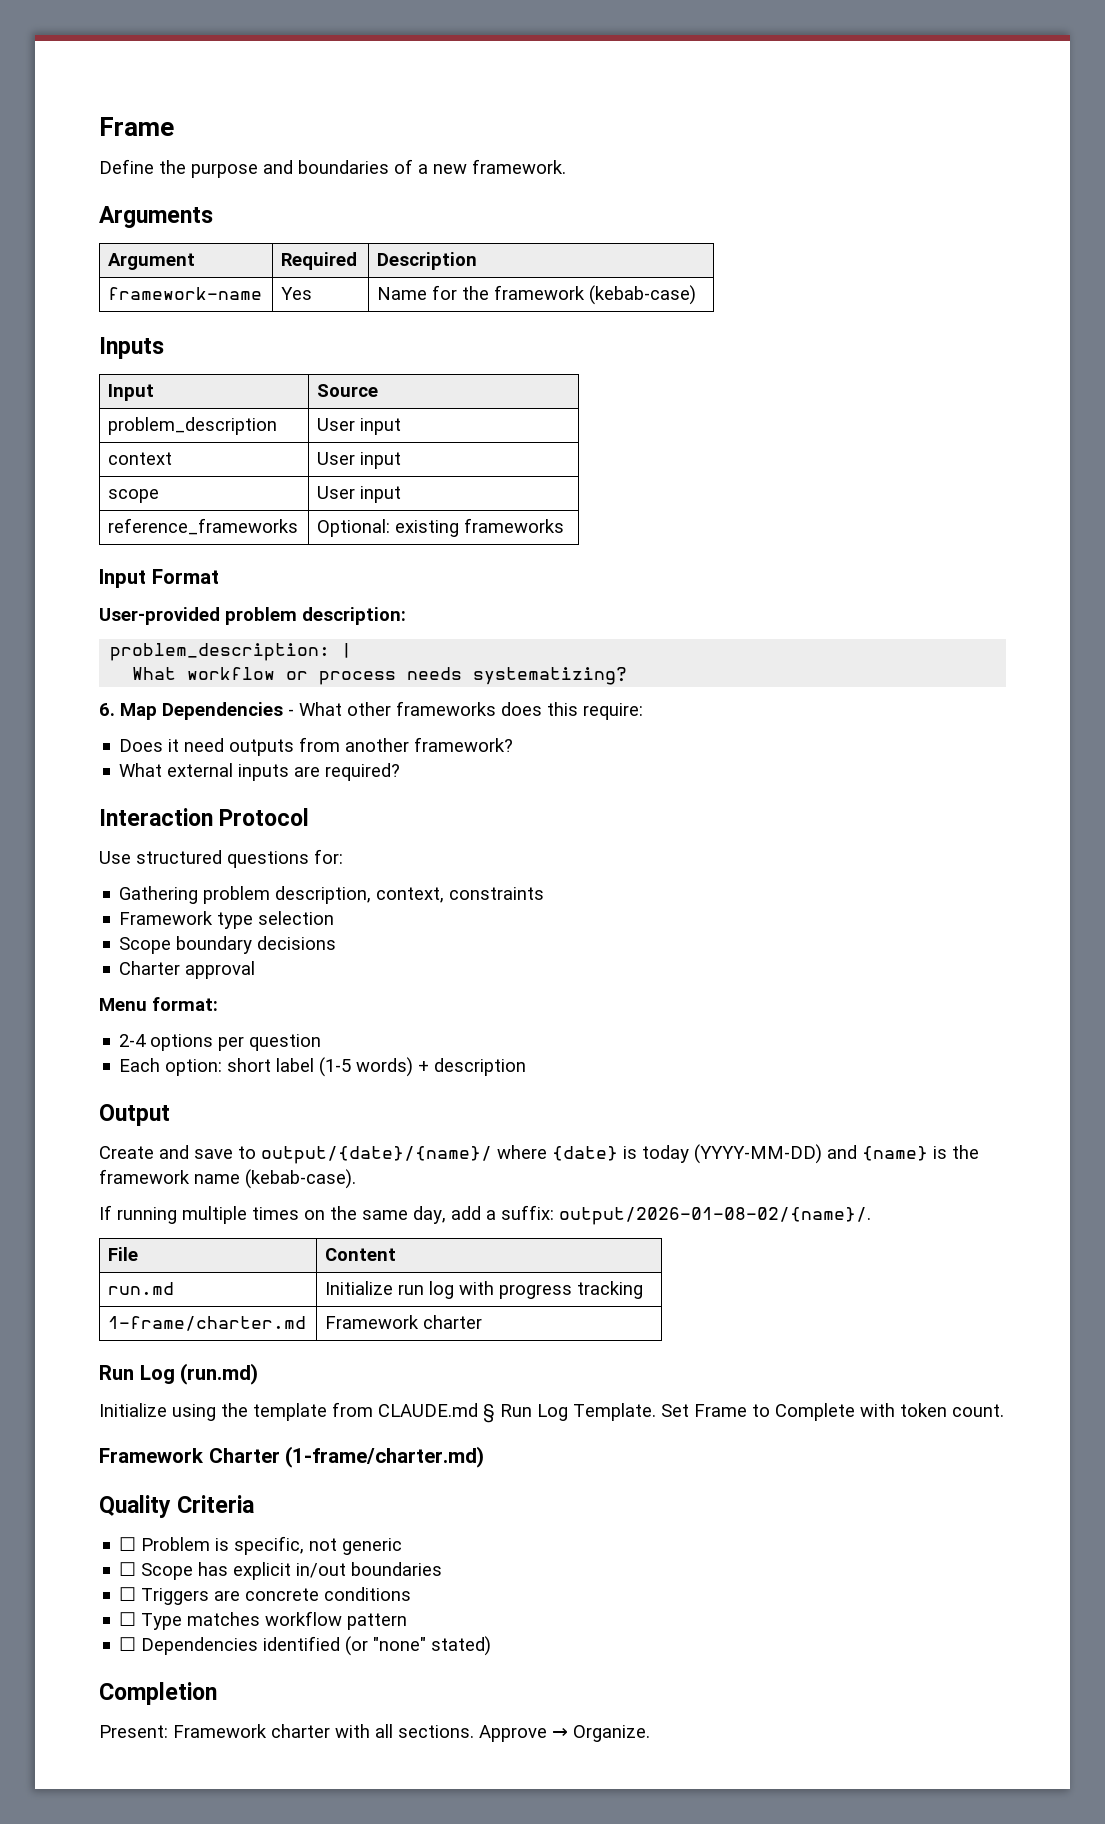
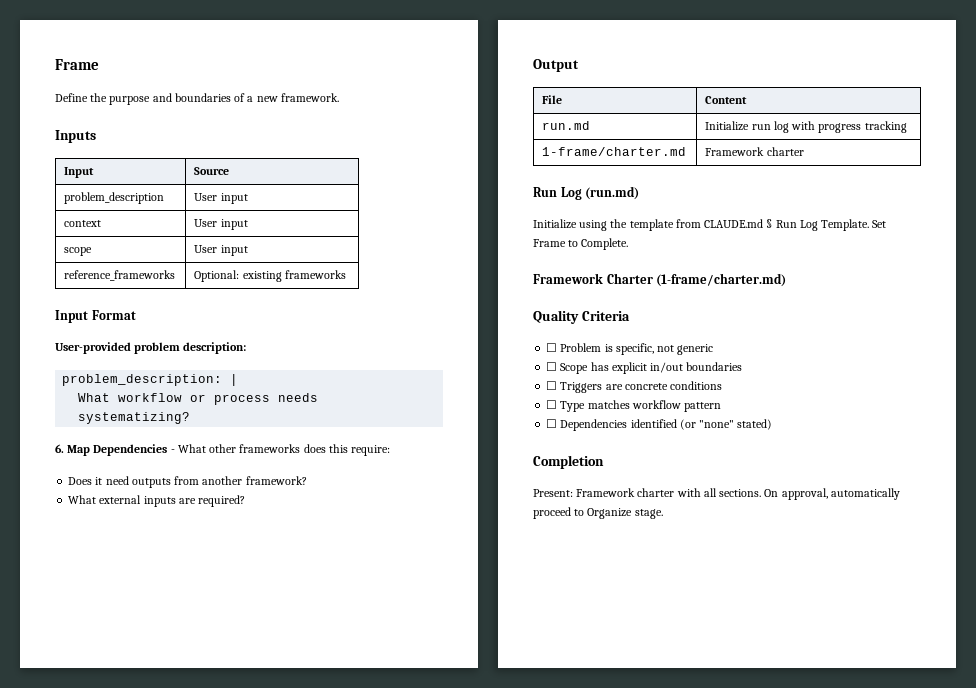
- Arguments
- Argument | Required | Description
- framework-name | Yes | Name for the framework (kebab-case)
- Interaction Protocol
- Use structured questions for:
- Gathering problem description, context, constraints
- Framework type selection
- Scope boundary decisions
- Charter approval
- Menu format:
- 2-4 options per question
- Each option: short label (1-5 words) + description
  Output
- Create and save to output/{date}/{name}/ where {date} is today (YYYY-MM-DD) and {name} is the framework name (kebab-case).
- If running multiple times on the same day, add a suffix: output/2026-01-08-02/{name}/.
- Set Frame to Complete with token count.
+ Set Frame to Complete.
- Approve → Organize.
+ On approval, automatically proceed to Organize stage.

